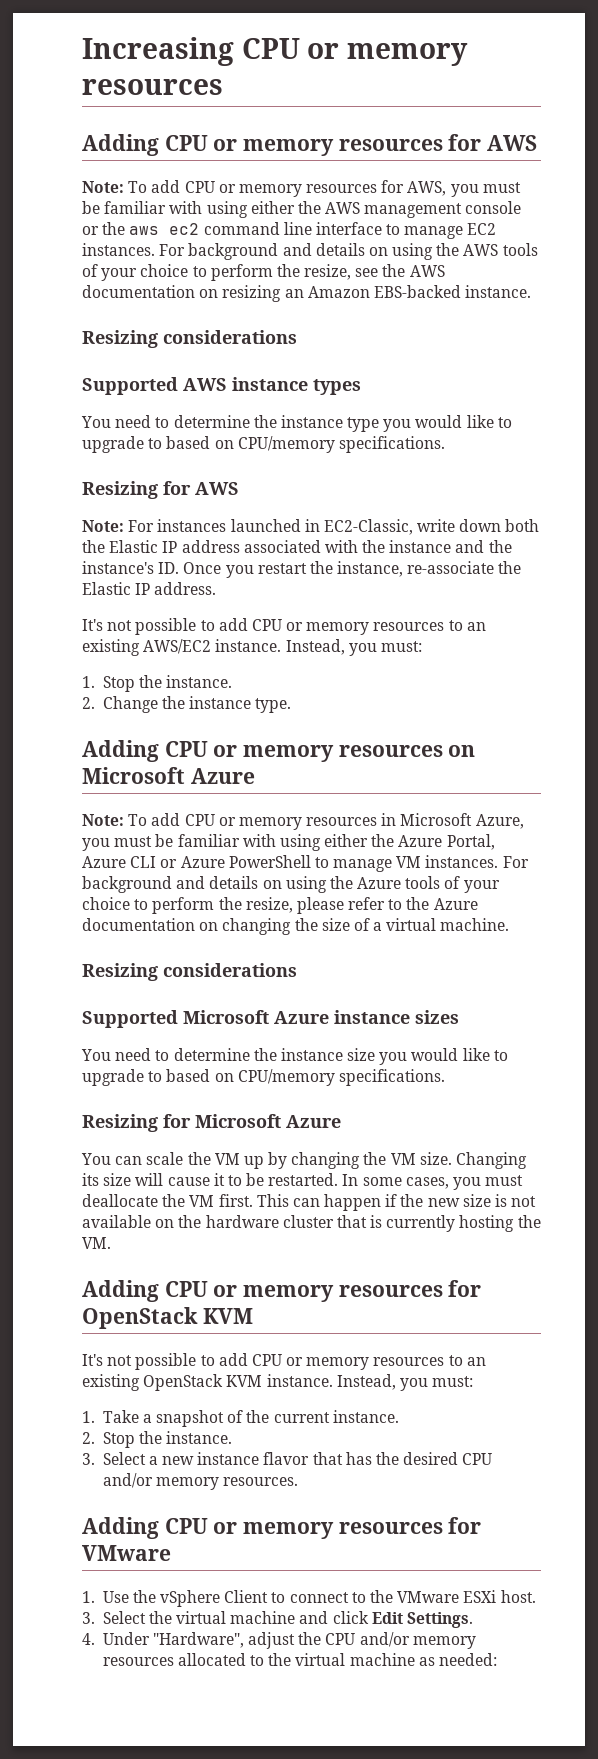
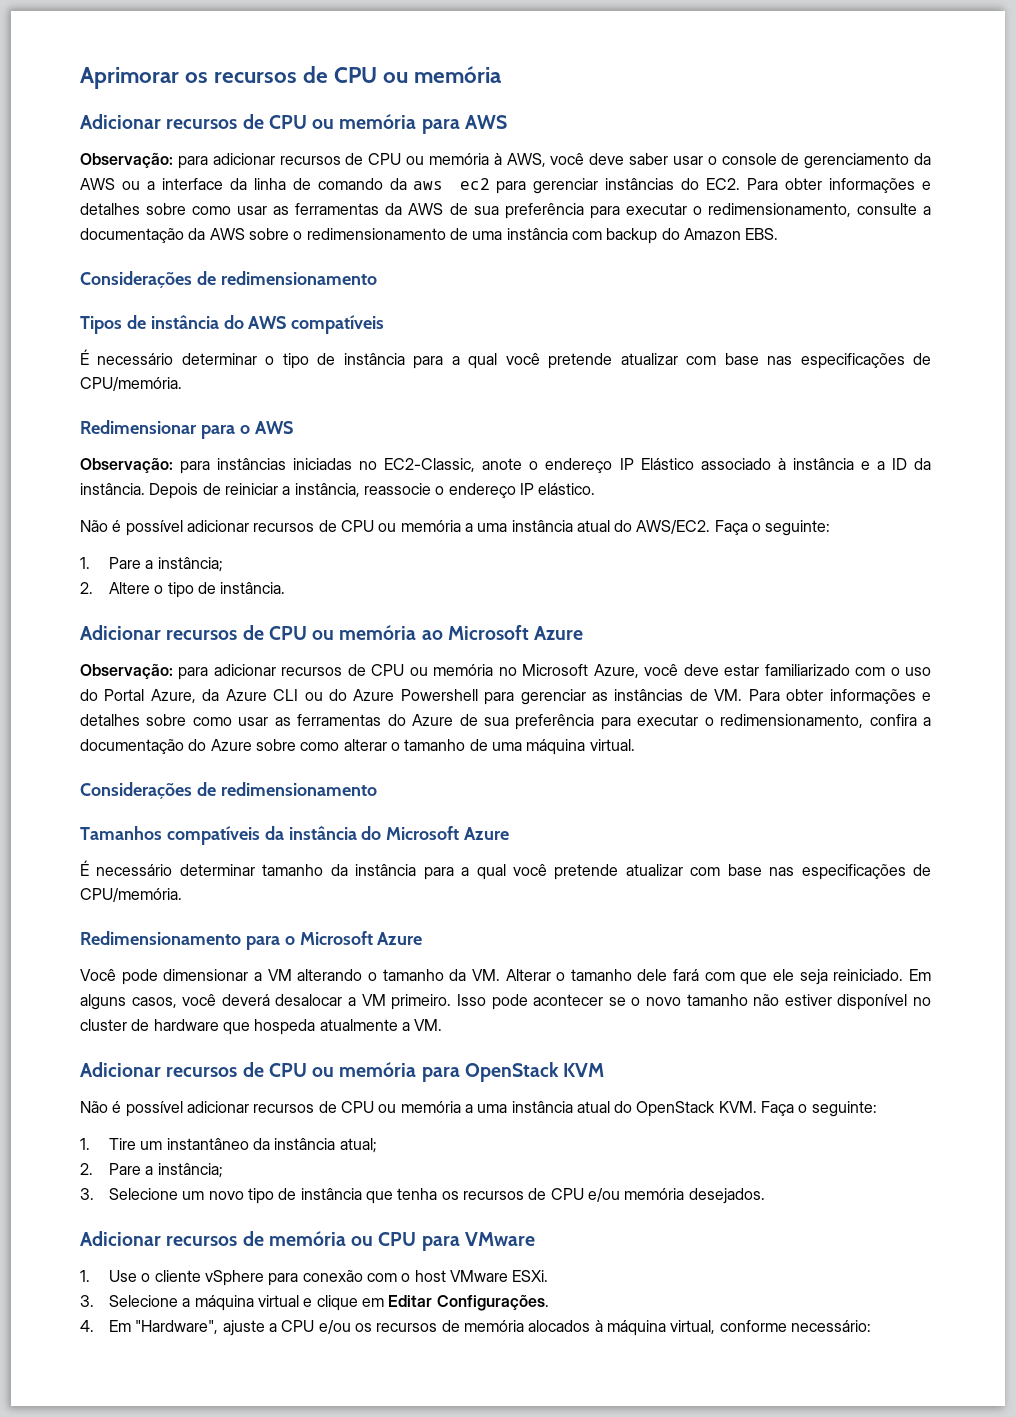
- Increasing CPU or memory resources
- Adding CPU or memory resources for AWS
- Note: To add CPU or memory resources for AWS, you must be familiar with using either the AWS management console or the aws ec2 command line interface to manage EC2 instances. For background and details on using the AWS tools of your choice to perform the resize, see the AWS documentation on resizing an Amazon EBS-backed instance.
- Resizing considerations
- Supported AWS instance types
- You need to determine the instance type you would like to upgrade to based on CPU/memory specifications.
- Resizing for AWS
- Note: For instances launched in EC2-Classic, write down both the Elastic IP address associated with the instance and the instance's ID. Once you restart the instance, re-associate the Elastic IP address.
- It's not possible to add CPU or memory resources to an existing AWS/EC2 instance. Instead, you must:
- 1. Stop the instance.
- 2. Change the instance type.
- Adding CPU or memory resources on Microsoft Azure
- Note: To add CPU or memory resources in Microsoft Azure, you must be familiar with using either the Azure Portal, Azure CLI or Azure PowerShell to manage VM instances. For background and details on using the Azure tools of your choice to perform the resize, please refer to the Azure documentation on changing the size of a virtual machine.
- Resizing considerations
- Supported Microsoft Azure instance sizes
- You need to determine the instance size you would like to upgrade to based on CPU/memory specifications.
- Resizing for Microsoft Azure
- You can scale the VM up by changing the VM size. Changing its size will cause it to be restarted. In some cases, you must deallocate the VM first. This can happen if the new size is not available on the hardware cluster that is currently hosting the VM.
- Adding CPU or memory resources for OpenStack KVM
- It's not possible to add CPU or memory resources to an existing OpenStack KVM instance. Instead, you must:
- 1. Take a snapshot of the current instance.
- 2. Stop the instance.
- 3. Select a new instance flavor that has the desired CPU and/or memory resources.
- Adding CPU or memory resources for VMware
- 1. Use the vSphere Client to connect to the VMware ESXi host.
- 3. Select the virtual machine and click Edit Settings.
- 4. Under "Hardware", adjust the CPU and/or memory resources allocated to the virtual machine as needed:
+ Aprimorar os recursos de CPU ou memória
+ Adicionar recursos de CPU ou memória para AWS
+ Observação: para adicionar recursos de CPU ou memória à AWS, você deve saber usar o console de gerenciamento da AWS ou a interface da linha de comando da aws ec2 para gerenciar instâncias do EC2. Para obter informações e detalhes sobre como usar as ferramentas da AWS de sua preferência para executar o redimensionamento, consulte a documentação da AWS sobre o redimensionamento de uma instância com backup do Amazon EBS.
+ Considerações de redimensionamento
+ Tipos de instância do AWS compatíveis
+ É necessário determinar o tipo de instância para a qual você pretende atualizar com base nas especificações de CPU/memória.
+ Redimensionar para o AWS
+ Observação: para instâncias iniciadas no EC2-Classic, anote o endereço IP Elástico associado à instância e a ID da instância. Depois de reiniciar a instância, reassocie o endereço IP elástico.
+ Não é possível adicionar recursos de CPU ou memória a uma instância atual do AWS/EC2. Faça o seguinte:
+ 1. Pare a instância;
+ 2. Altere o tipo de instância.
+ Adicionar recursos de CPU ou memória ao Microsoft Azure
+ Observação: para adicionar recursos de CPU ou memória no Microsoft Azure, você deve estar familiarizado com o uso do Portal Azure, da Azure CLI ou do Azure Powershell para gerenciar as instâncias de VM. Para obter informações e detalhes sobre como usar as ferramentas do Azure de sua preferência para executar o redimensionamento, confira a documentação do Azure sobre como alterar o tamanho de uma máquina virtual.
+ Considerações de redimensionamento
+ Tamanhos compatíveis da instância do Microsoft Azure
+ É necessário determinar tamanho da instância para a qual você pretende atualizar com base nas especificações de CPU/memória.
+ Redimensionamento para o Microsoft Azure
+ Você pode dimensionar a VM alterando o tamanho da VM. Alterar o tamanho dele fará com que ele seja reiniciado. Em alguns casos, você deverá desalocar a VM primeiro. Isso pode acontecer se o novo tamanho não estiver disponível no cluster de hardware que hospeda atualmente a VM.
+ Adicionar recursos de CPU ou memória para OpenStack KVM
+ Não é possível adicionar recursos de CPU ou memória a uma instância atual do OpenStack KVM. Faça o seguinte:
+ 1. Tire um instantâneo da instância atual;
+ 2. Pare a instância;
+ 3. Selecione um novo tipo de instância que tenha os recursos de CPU e/ou memória desejados.
+ Adicionar recursos de memória ou CPU para VMware
+ 1. Use o cliente vSphere para conexão com o host VMware ESXi.
+ 3. Selecione a máquina virtual e clique em Editar Configurações.
+ 4. Em "Hardware", ajuste a CPU e/ou os recursos de memória alocados à máquina virtual, conforme necessário:

